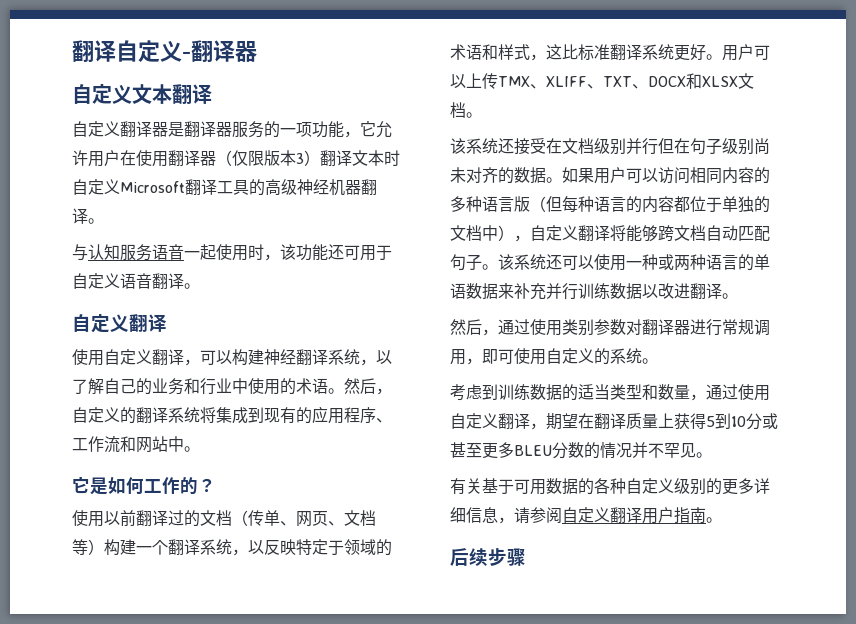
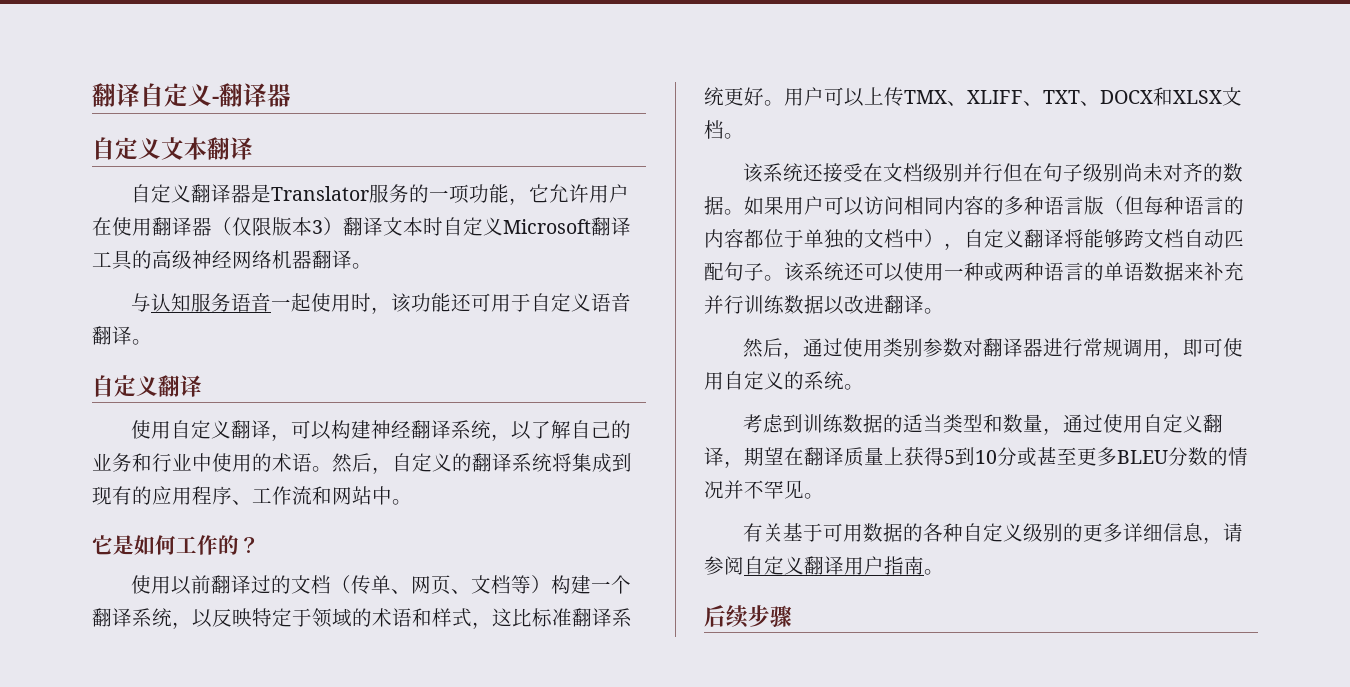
- 自定义翻译器是翻译器服务的一项功能，它允许用户在使用翻译器（仅限版本3）翻译文本时自定义Microsoft翻译工具的高级神经机器翻译。
+ 自定义翻译器是Translator服务的一项功能，它允许用户在使用翻译器（仅限版本3）翻译文本时自定义Microsoft翻译工具的高级神经网络机器翻译。

